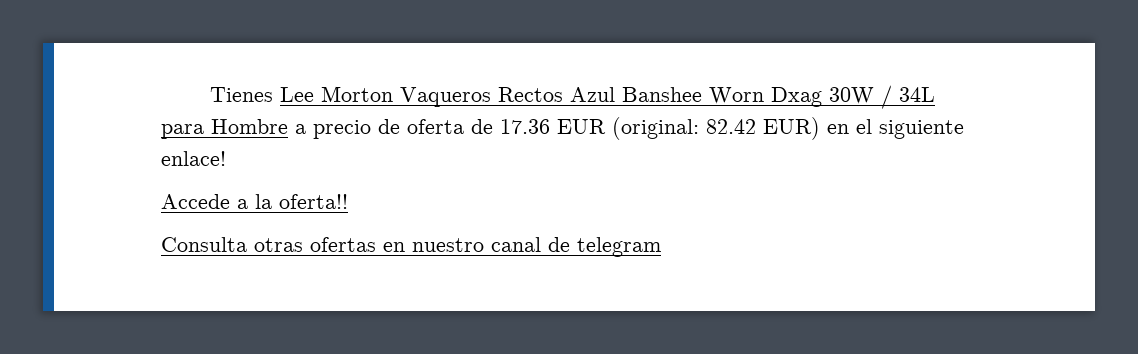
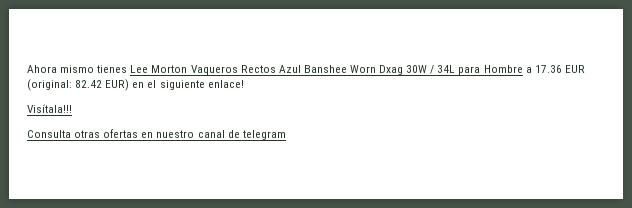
- Tienes Lee Morton Vaqueros Rectos Azul Banshee Worn Dxag 30W / 34L para Hombre a precio de oferta de 17.36 EUR (original: 82.42 EUR) en el siguiente enlace!
+ Ahora mismo tienes Lee Morton Vaqueros Rectos Azul Banshee Worn Dxag 30W / 34L para Hombre a 17.36 EUR (original: 82.42 EUR) en el siguiente enlace!
- Accede a la oferta!!
+ Visítala!!!

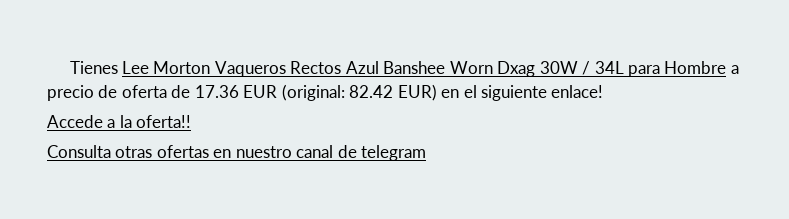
- Ahora mismo tienes Lee Morton Vaqueros Rectos Azul Banshee Worn Dxag 30W / 34L para Hombre a 17.36 EUR (original: 82.42 EUR) en el siguiente enlace!
+ Tienes Lee Morton Vaqueros Rectos Azul Banshee Worn Dxag 30W / 34L para Hombre a precio de oferta de 17.36 EUR (original: 82.42 EUR) en el siguiente enlace!
- Visítala!!!
+ Accede a la oferta!!

